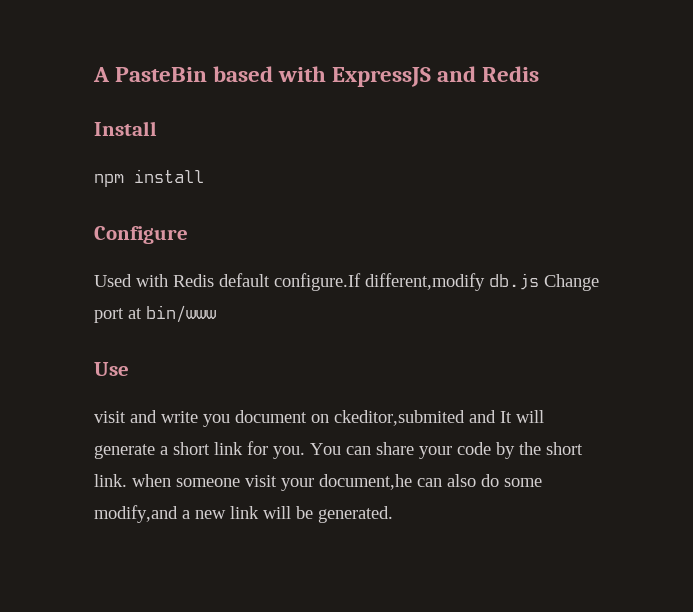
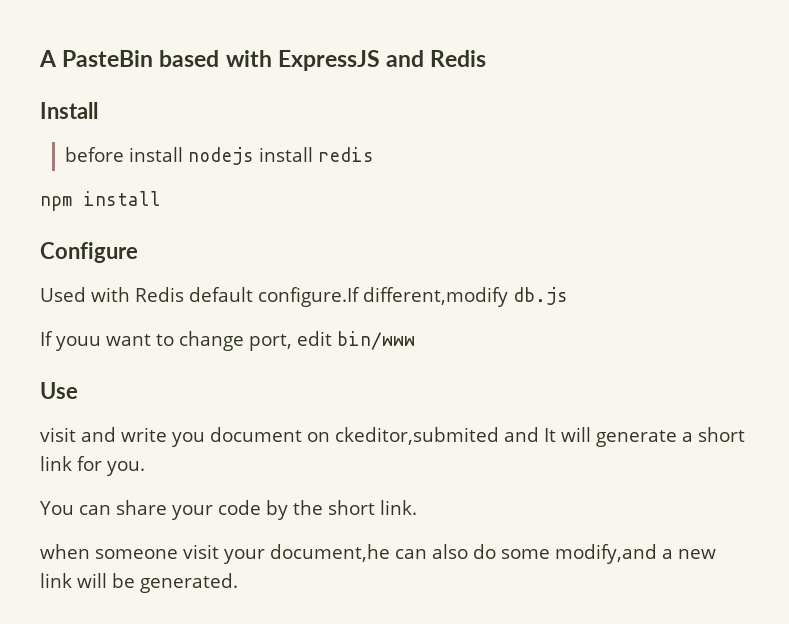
+ before install nodejs install redis
- Used with Redis default configure.If different,modify db.js Change port at bin/www
+ Used with Redis default configure.If different,modify db.js
+ If youu want to change port, edit bin/www
- visit and write you document on ckeditor,submited and It will generate a short link for you. You can share your code by the short link. when someone visit your document,he can also do some modify,and a new link will be generated.
+ visit and write you document on ckeditor,submited and It will generate a short link for you.
+ You can share your code by the short link.
+ when someone visit your document,he can also do some modify,and a new link will be generated.

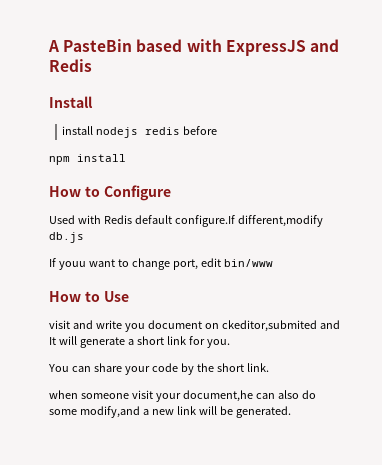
- before install nodejs install redis
+ install nodejs redis before
- Configure
+ How to Configure
- Use
+ How to Use

